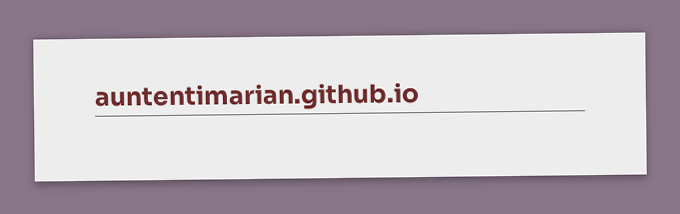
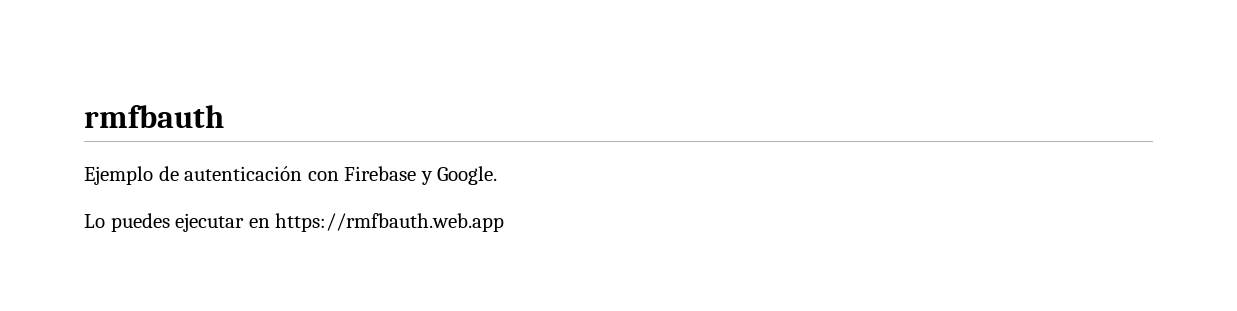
- auntentimarian.github.io
+ rmfbauth
+ Ejemplo de autenticación con Firebase y Google.
+ Lo puedes ejecutar en https://rmfbauth.web.app

